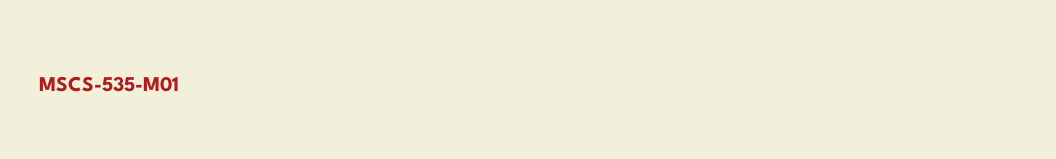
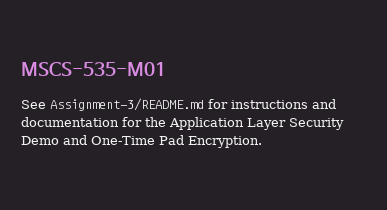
+ See Assignment-3/README.md for instructions and documentation for the Application Layer Security Demo and One-Time Pad Encryption.

